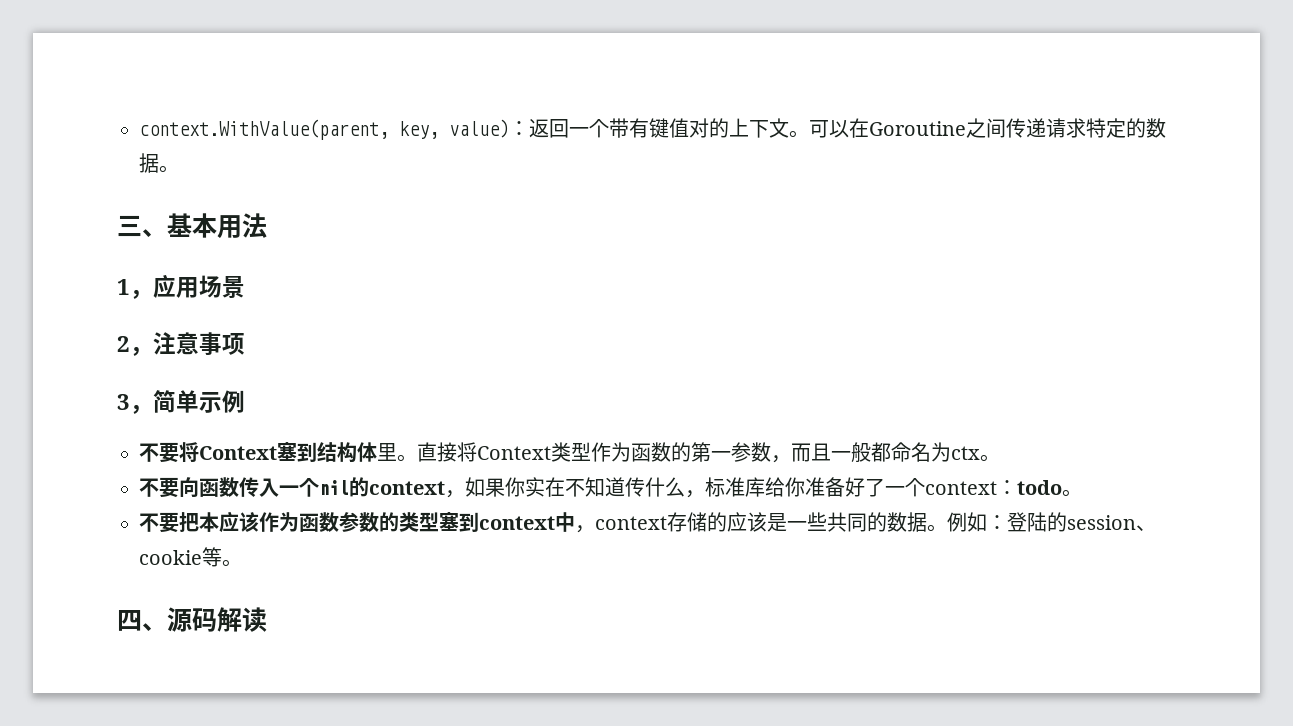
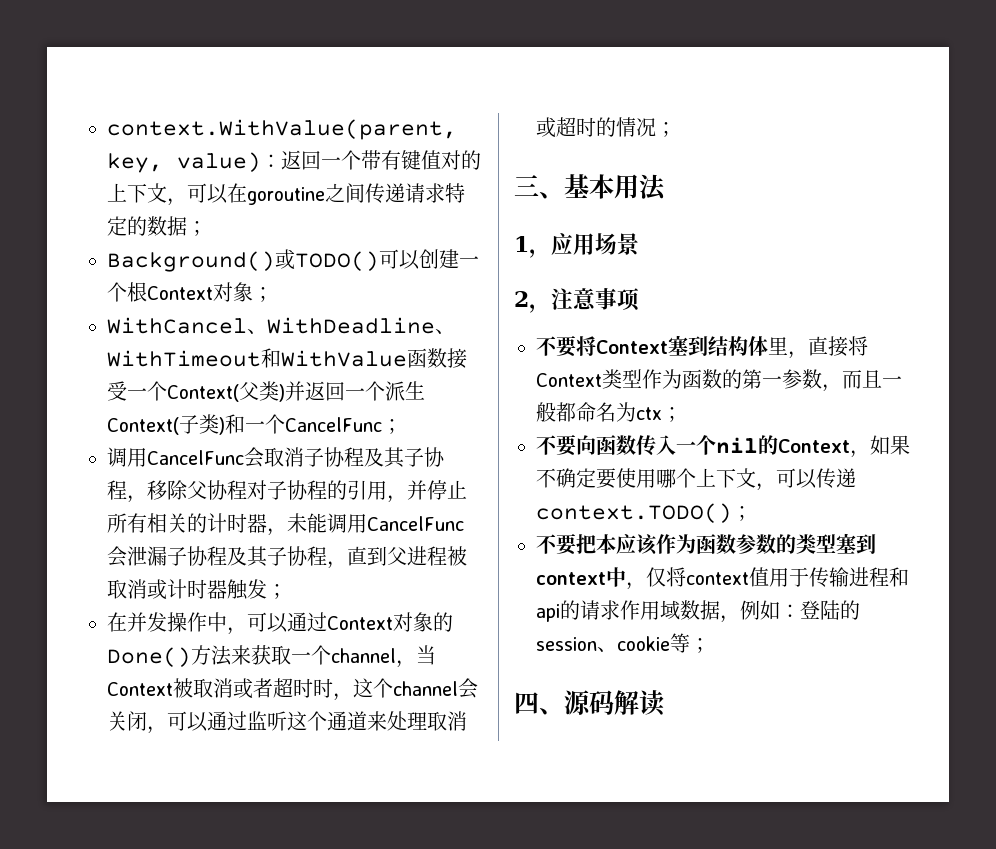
- context.WithValue(parent, key, value)：返回一个带有键值对的上下文。可以在Goroutine之间传递请求特定的数据。
+ context.WithValue(parent, key, value)：返回一个带有键值对的上下文，可以在goroutine之间传递请求特定的数据；
+ Background()或TODO()可以创建一个根Context对象；
+ WithCancel、WithDeadline、WithTimeout和WithValue函数接受一个Context(父类)并返回一个派生Context(子类)和一个CancelFunc；
+ 调用CancelFunc会取消子协程及其子协程，移除父协程对子协程的引用，并停止所有相关的计时器，未能调用CancelFunc会泄漏子协程及其子协程，直到父进程被取消或计时器触发；
+ 在并发操作中，可以通过Context对象的Done()方法来获取一个channel，当Context被取消或者超时时，这个channel会关闭，可以通过监听这个通道来处理取消或超时的情况；
- 3，简单示例
- 不要将Context塞到结构体里。直接将Context类型作为函数的第一参数，而且一般都命名为ctx。
+ 不要将Context塞到结构体里，直接将Context类型作为函数的第一参数，而且一般都命名为ctx；
- 不要向函数传入一个nil的context，如果你实在不知道传什么，标准库给你准备好了一个context：todo。
+ 不要向函数传入一个nil的Context，如果不确定要使用哪个上下文，可以传递context.TODO()；
- 不要把本应该作为函数参数的类型塞到context中，context存储的应该是一些共同的数据。例如：登陆的session、cookie等。
+ 不要把本应该作为函数参数的类型塞到context中，仅将context值用于传输进程和api的请求作用域数据，例如：登陆的session、cookie等；

